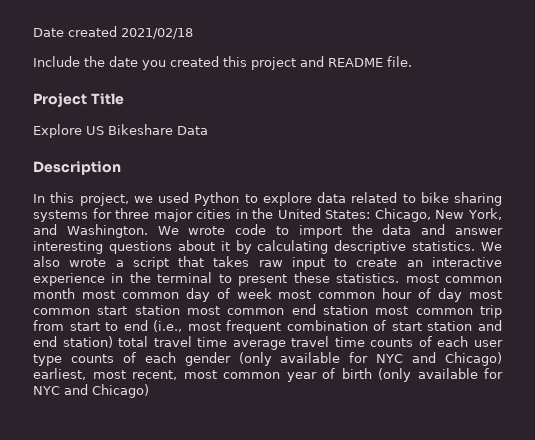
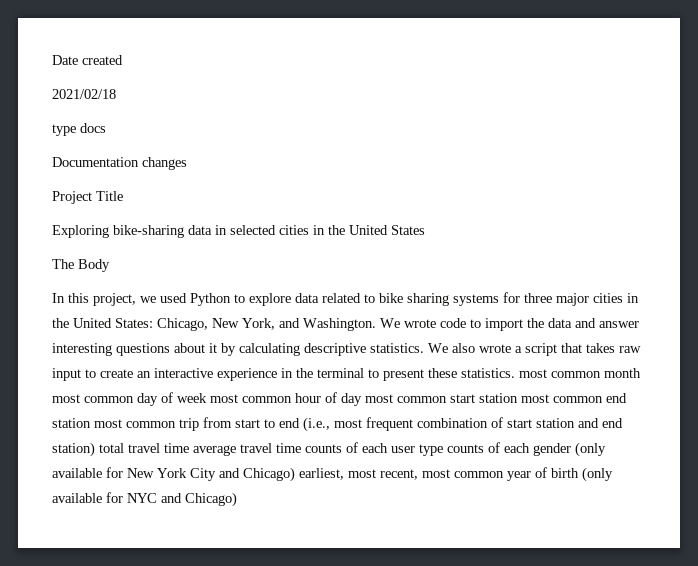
- Date created 2021/02/18
+ Date created
+ 2021/02/18
- Include the date you created this project and README file.
+ type docs
+ Documentation changes
  Project Title
- Explore US Bikeshare Data
- Description
+ Exploring bike-sharing data in selected cities in the United States
+ The Body
- We also wrote a script that takes raw input to create an interactive experience in the terminal to present these statistics. most common month most common day of week most common hour of day most common start station most common end station most common trip from start to end (i.e., most frequent combination of start station and end station) total travel time average travel time counts of each user type counts of each gender (only available for NYC and Chicago) earliest, most recent, most common year of birth (only available for NYC and Chicago)
+ We also wrote a script that takes raw input to create an interactive experience in the terminal to present these statistics. most common month most common day of week most common hour of day most common start station most common end station most common trip from start to end (i.e., most frequent combination of start station and end station) total travel time average travel time counts of each user type counts of each gender (only available for New York City and Chicago) earliest, most recent, most common year of birth (only available for NYC and Chicago)

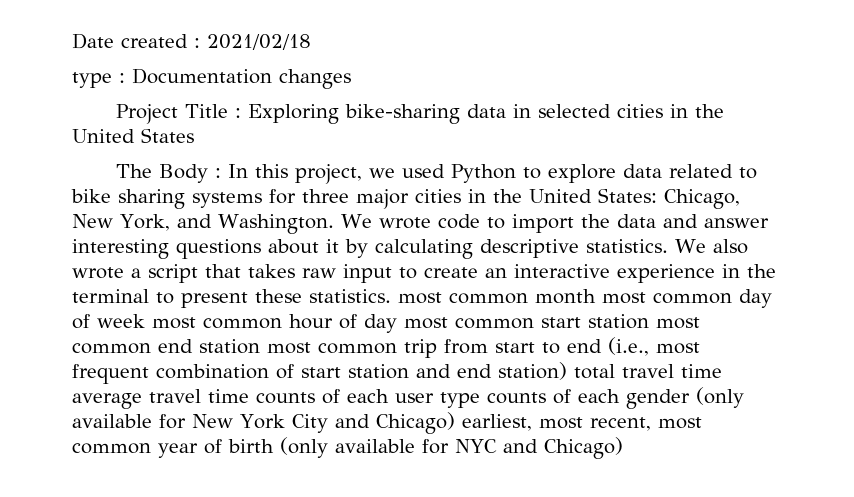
- Date created
- 2021/02/18
+ Date created : 2021/02/18
- type docs
- Documentation changes
+ type : Documentation changes
- Project Title
- Exploring bike-sharing data in selected cities in the United States
+ Project Title : Exploring bike-sharing data in selected cities in the United States
- The Body
- In this project, we used Python to explore data related to bike sharing systems for three major cities in the United States: Chicago, New York, and Washington.
+ The Body : In this project, we used Python to explore data related to bike sharing systems for three major cities in the United States: Chicago, New York, and Washington.

